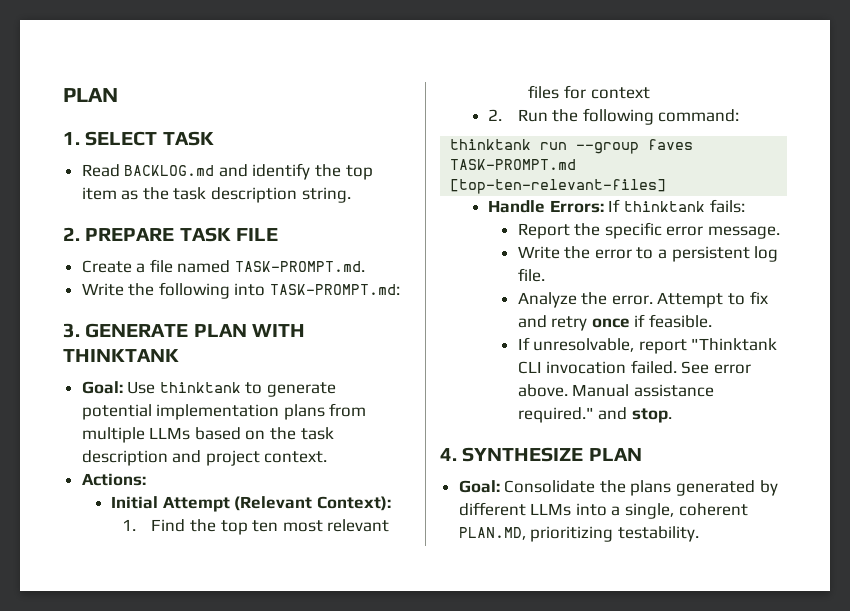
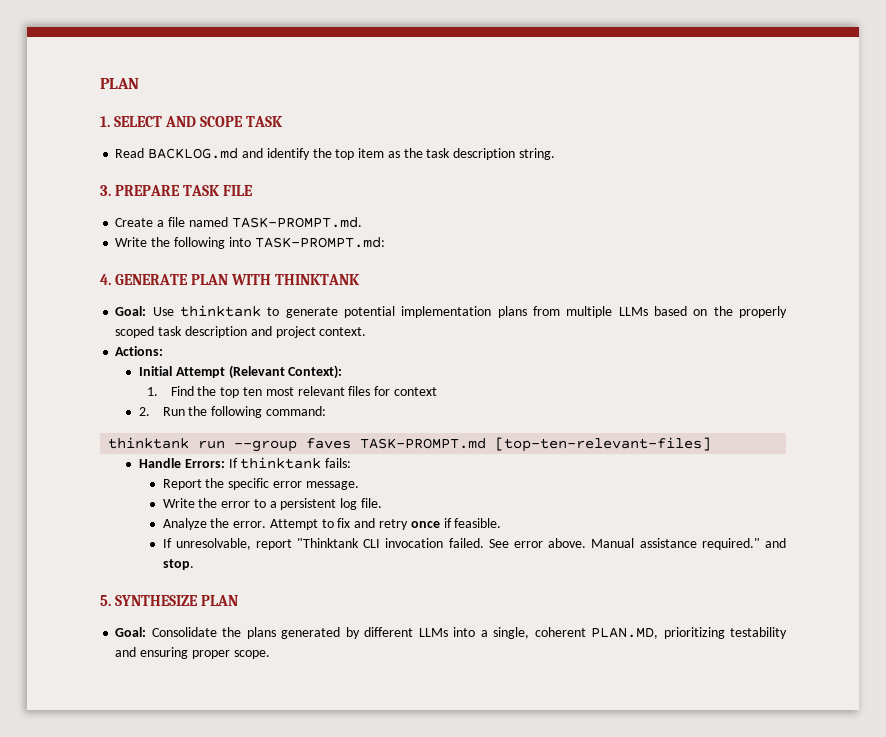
- 1. SELECT TASK
+ 1. SELECT AND SCOPE TASK
- 2. PREPARE TASK FILE
+ 3. PREPARE TASK FILE
- 3. GENERATE PLAN WITH THINKTANK
+ 4. GENERATE PLAN WITH THINKTANK
- Goal: Use thinktank to generate potential implementation plans from multiple LLMs based on the task description and project context.
+ Goal: Use thinktank to generate potential implementation plans from multiple LLMs based on the properly scoped task description and project context.
- 4. SYNTHESIZE PLAN
+ 5. SYNTHESIZE PLAN
- Goal: Consolidate the plans generated by different LLMs into a single, coherent PLAN.MD, prioritizing testability.
+ Goal: Consolidate the plans generated by different LLMs into a single, coherent PLAN.MD, prioritizing testability and ensuring proper scope.

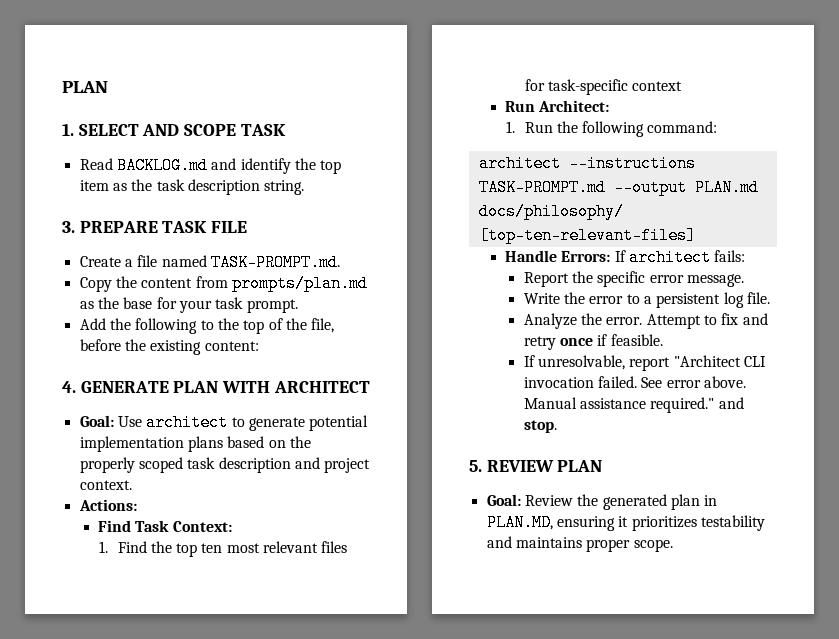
- Write the following into TASK-PROMPT.md:
+ Copy the content from prompts/plan.md as the base for your task prompt.
+ Add the following to the top of the file, before the existing content:
- 4. GENERATE PLAN WITH THINKTANK
+ 4. GENERATE PLAN WITH ARCHITECT
- Goal: Use thinktank to generate potential implementation plans from multiple LLMs based on the properly scoped task description and project context.
+ Goal: Use architect to generate potential implementation plans based on the properly scoped task description and project context.
- Initial Attempt (Relevant Context):
+ Find Task Context:
- 1. Find the top ten most relevant files for context
+ 1. Find the top ten most relevant files for task-specific context
- 2. Run the following command:
+ Run Architect:
+ 1. Run the following command:
- thinktank run --group faves TASK-PROMPT.md [top-ten-relevant-files]
+ architect --instructions TASK-PROMPT.md --output PLAN.md docs/philosophy/ [top-ten-relevant-files]
- Handle Errors: If thinktank fails:
+ Handle Errors: If architect fails:
- If unresolvable, report "Thinktank CLI invocation failed.
+ If unresolvable, report "Architect CLI invocation failed.
- 5. SYNTHESIZE PLAN
+ 5. REVIEW PLAN
- Goal: Consolidate the plans generated by different LLMs into a single, coherent PLAN.MD, prioritizing testability and ensuring proper scope.
+ Goal: Review the generated plan in PLAN.MD, ensuring it prioritizes testability and maintains proper scope.

